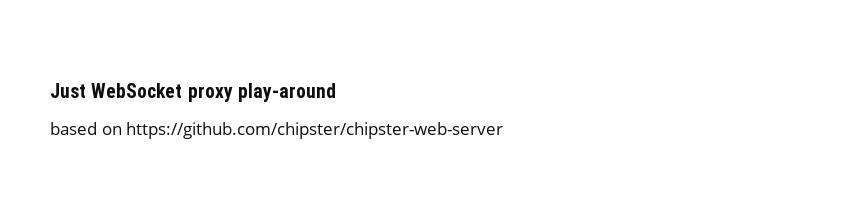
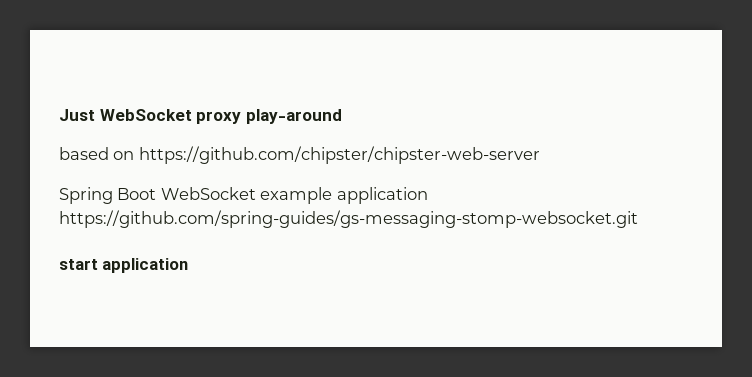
+ Spring Boot WebSocket example application https://github.com/spring-guides/gs-messaging-stomp-websocket.git
+ start application

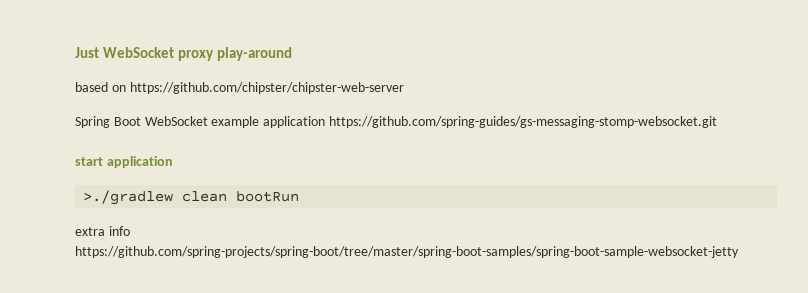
+ >./gradlew clean bootRun
+ extra info https://github.com/spring-projects/spring-boot/tree/master/spring-boot-samples/spring-boot-sample-websocket-jetty

